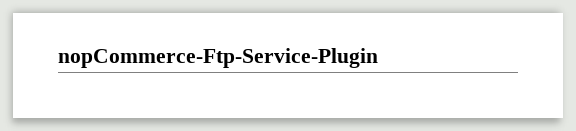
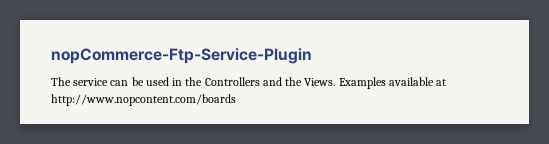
+ The service can be used in the Controllers and the Views. Examples available at http://www.nopcontent.com/boards

